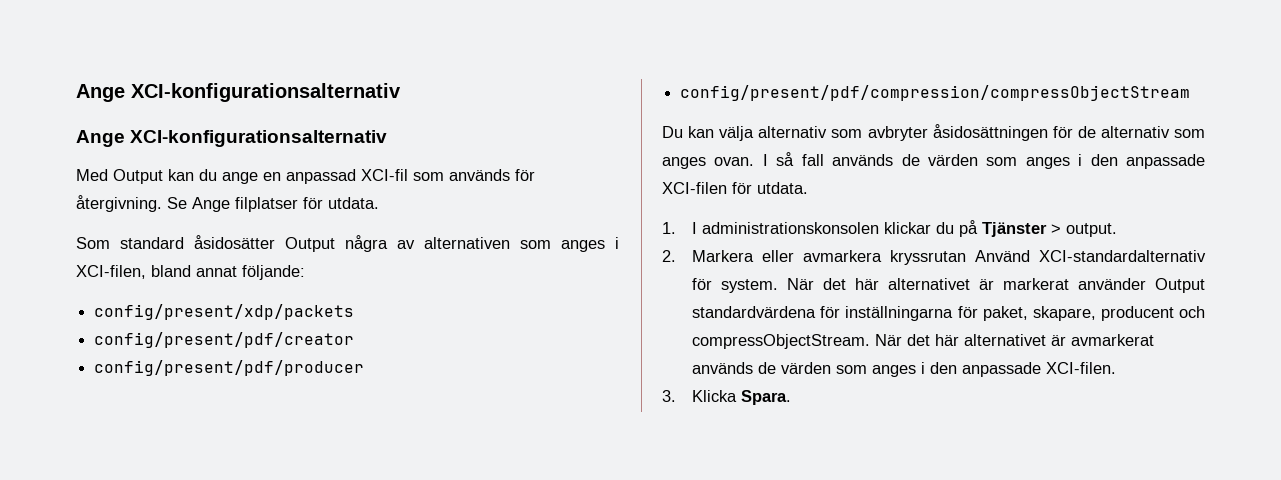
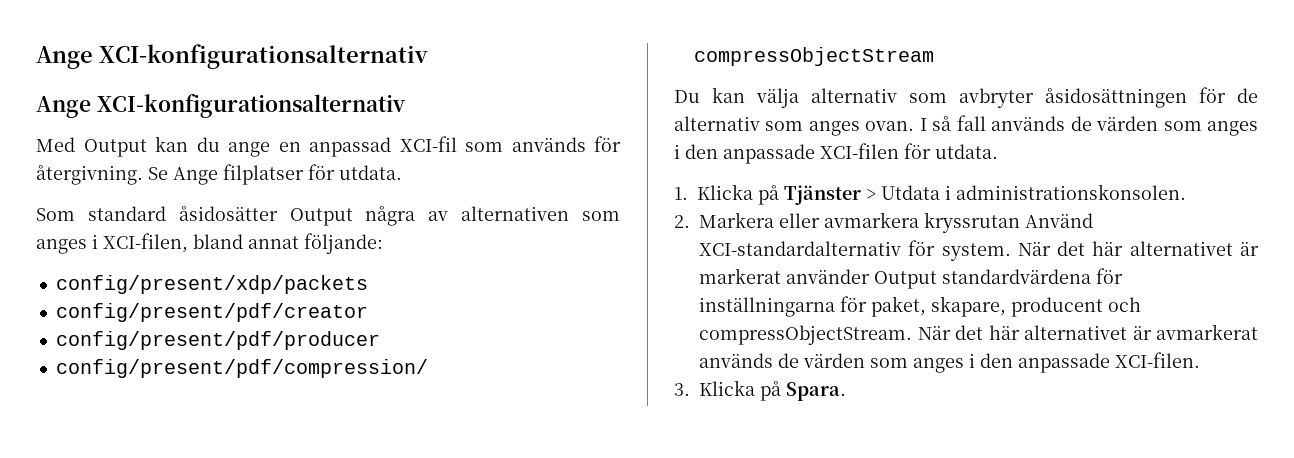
- 1. I administrationskonsolen klickar du på Tjänster > output.
+ 1. Klicka på Tjänster > Utdata i administrationskonsolen.
- 3. Klicka Spara.
+ 3. Klicka på Spara.

